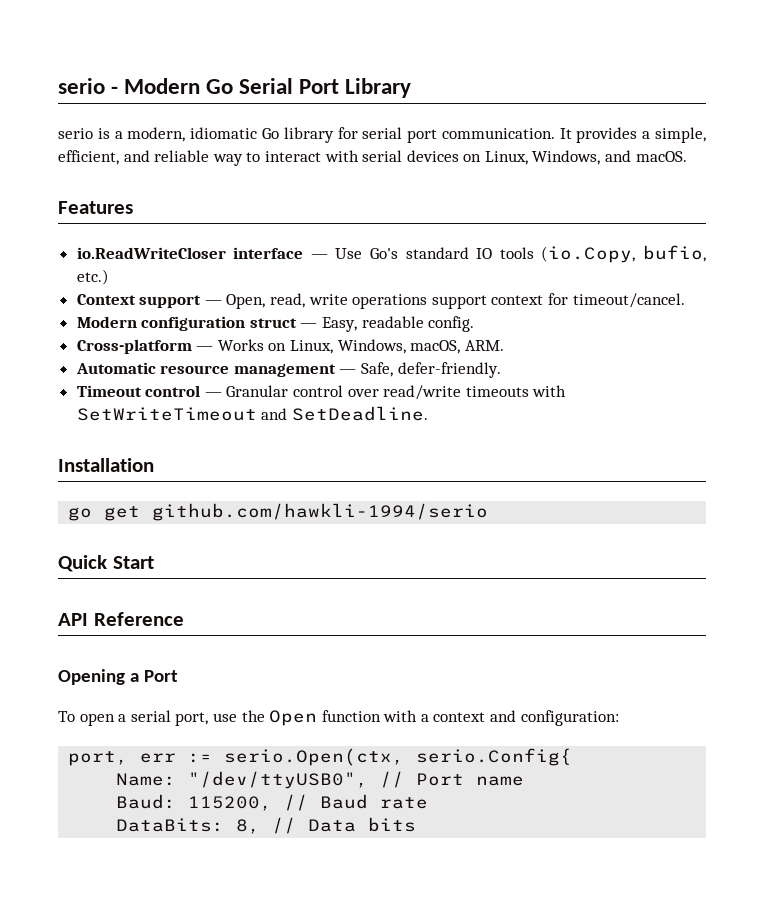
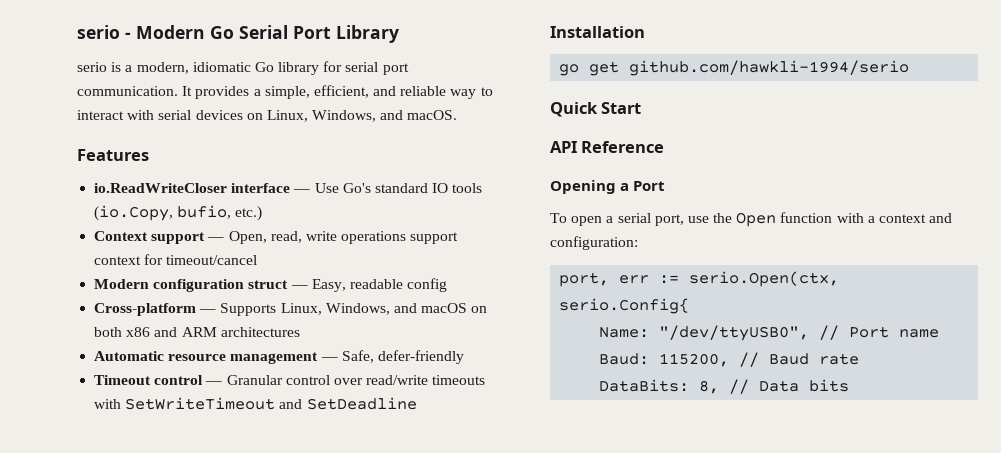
- Context support — Open, read, write operations support context for timeout/cancel.
+ Context support — Open, read, write operations support context for timeout/cancel
- Modern configuration struct — Easy, readable config.
+ Modern configuration struct — Easy, readable config
- Cross-platform — Works on Linux, Windows, macOS, ARM.
+ Cross-platform — Supports Linux, Windows, and macOS on both x86 and ARM architectures
- Automatic resource management — Safe, defer-friendly.
+ Automatic resource management — Safe, defer-friendly
- Timeout control — Granular control over read/write timeouts with SetWriteTimeout and SetDeadline.
+ Timeout control — Granular control over read/write timeouts with SetWriteTimeout and SetDeadline

